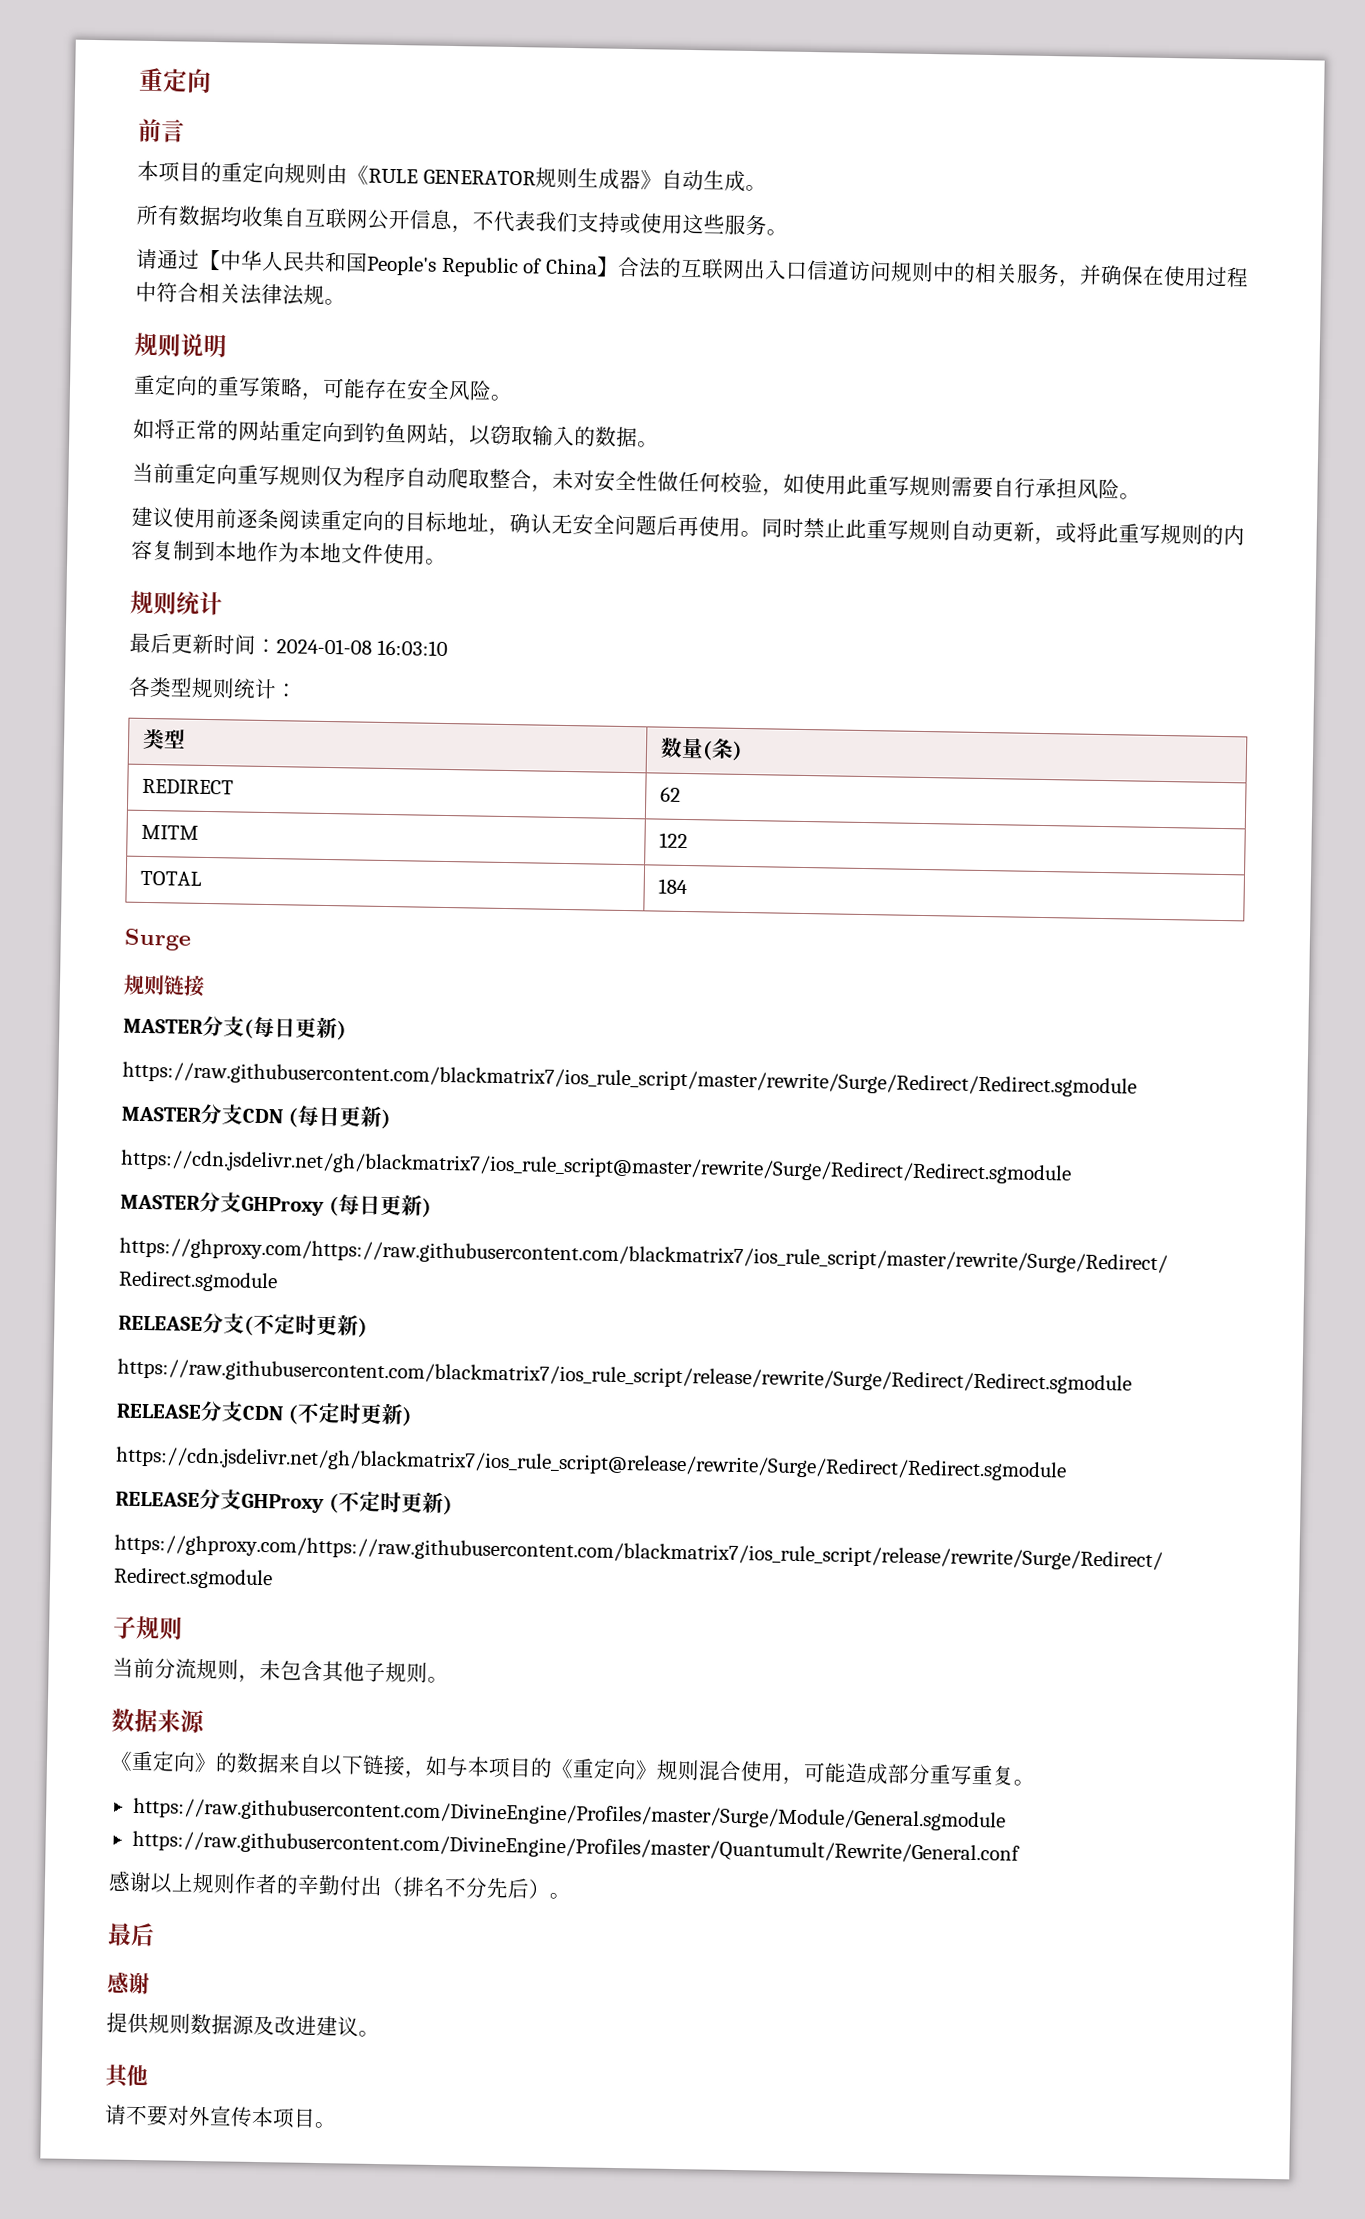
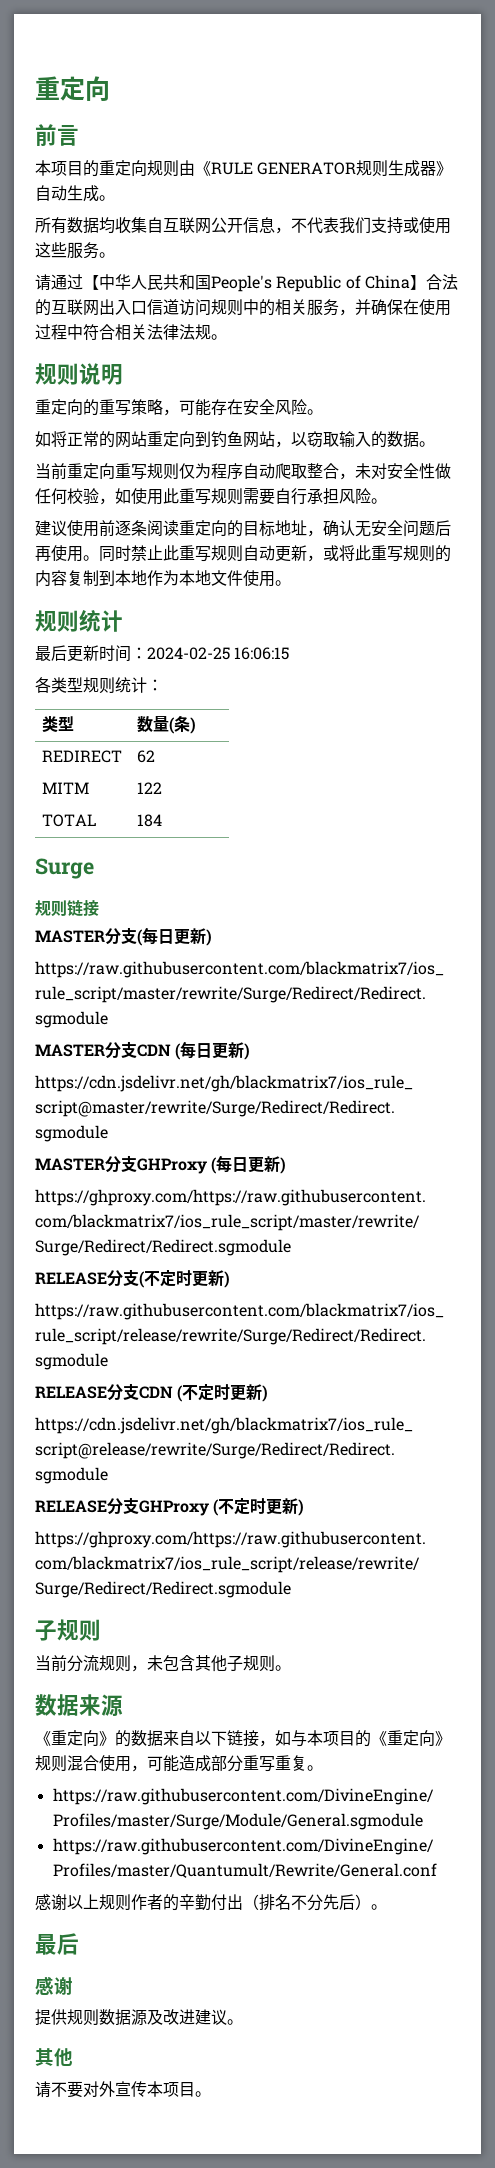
- 最后更新时间：2024-01-08 16:03:10
+ 最后更新时间：2024-02-25 16:06:15

